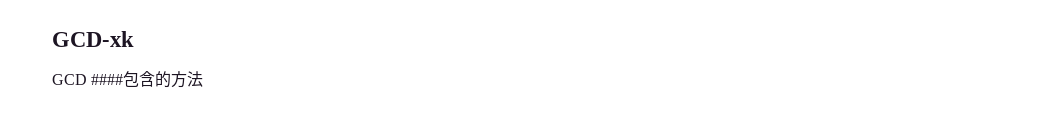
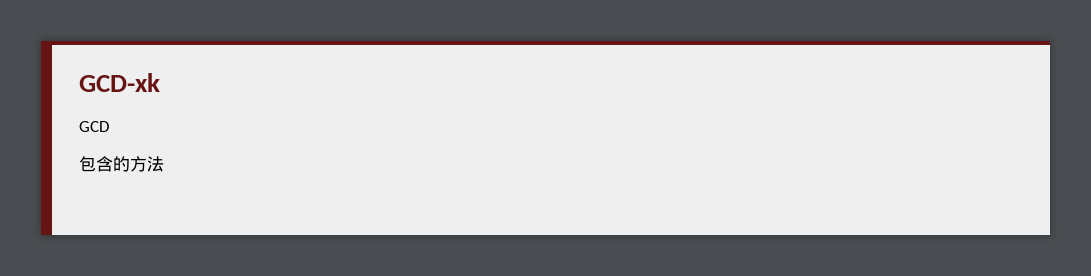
- GCD ####包含的方法
+ GCD
+ 包含的方法

